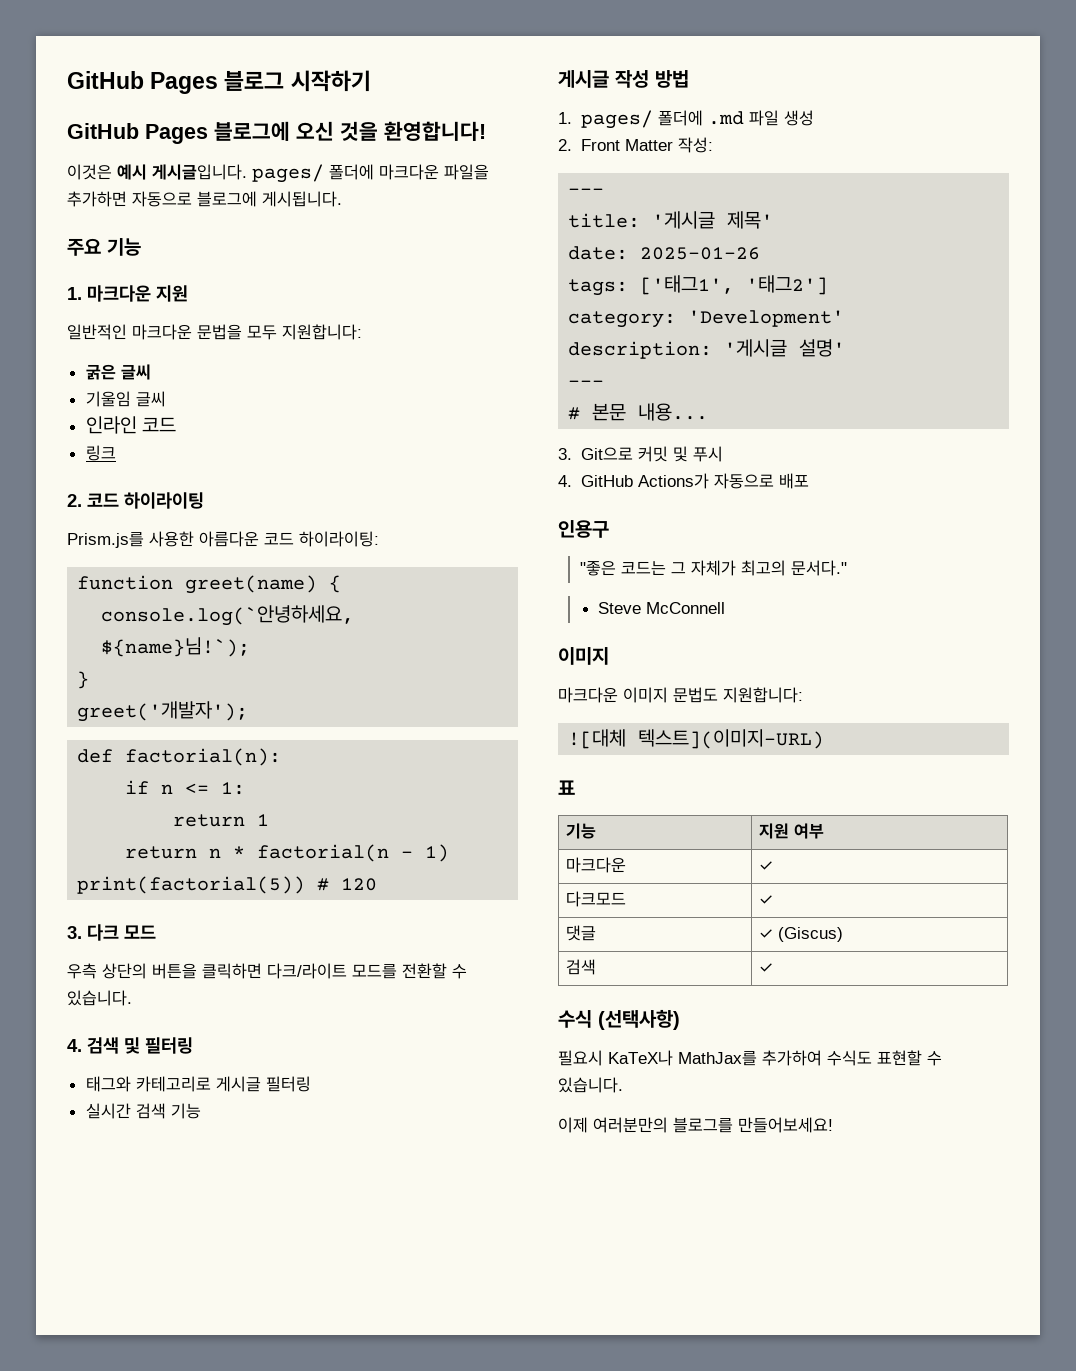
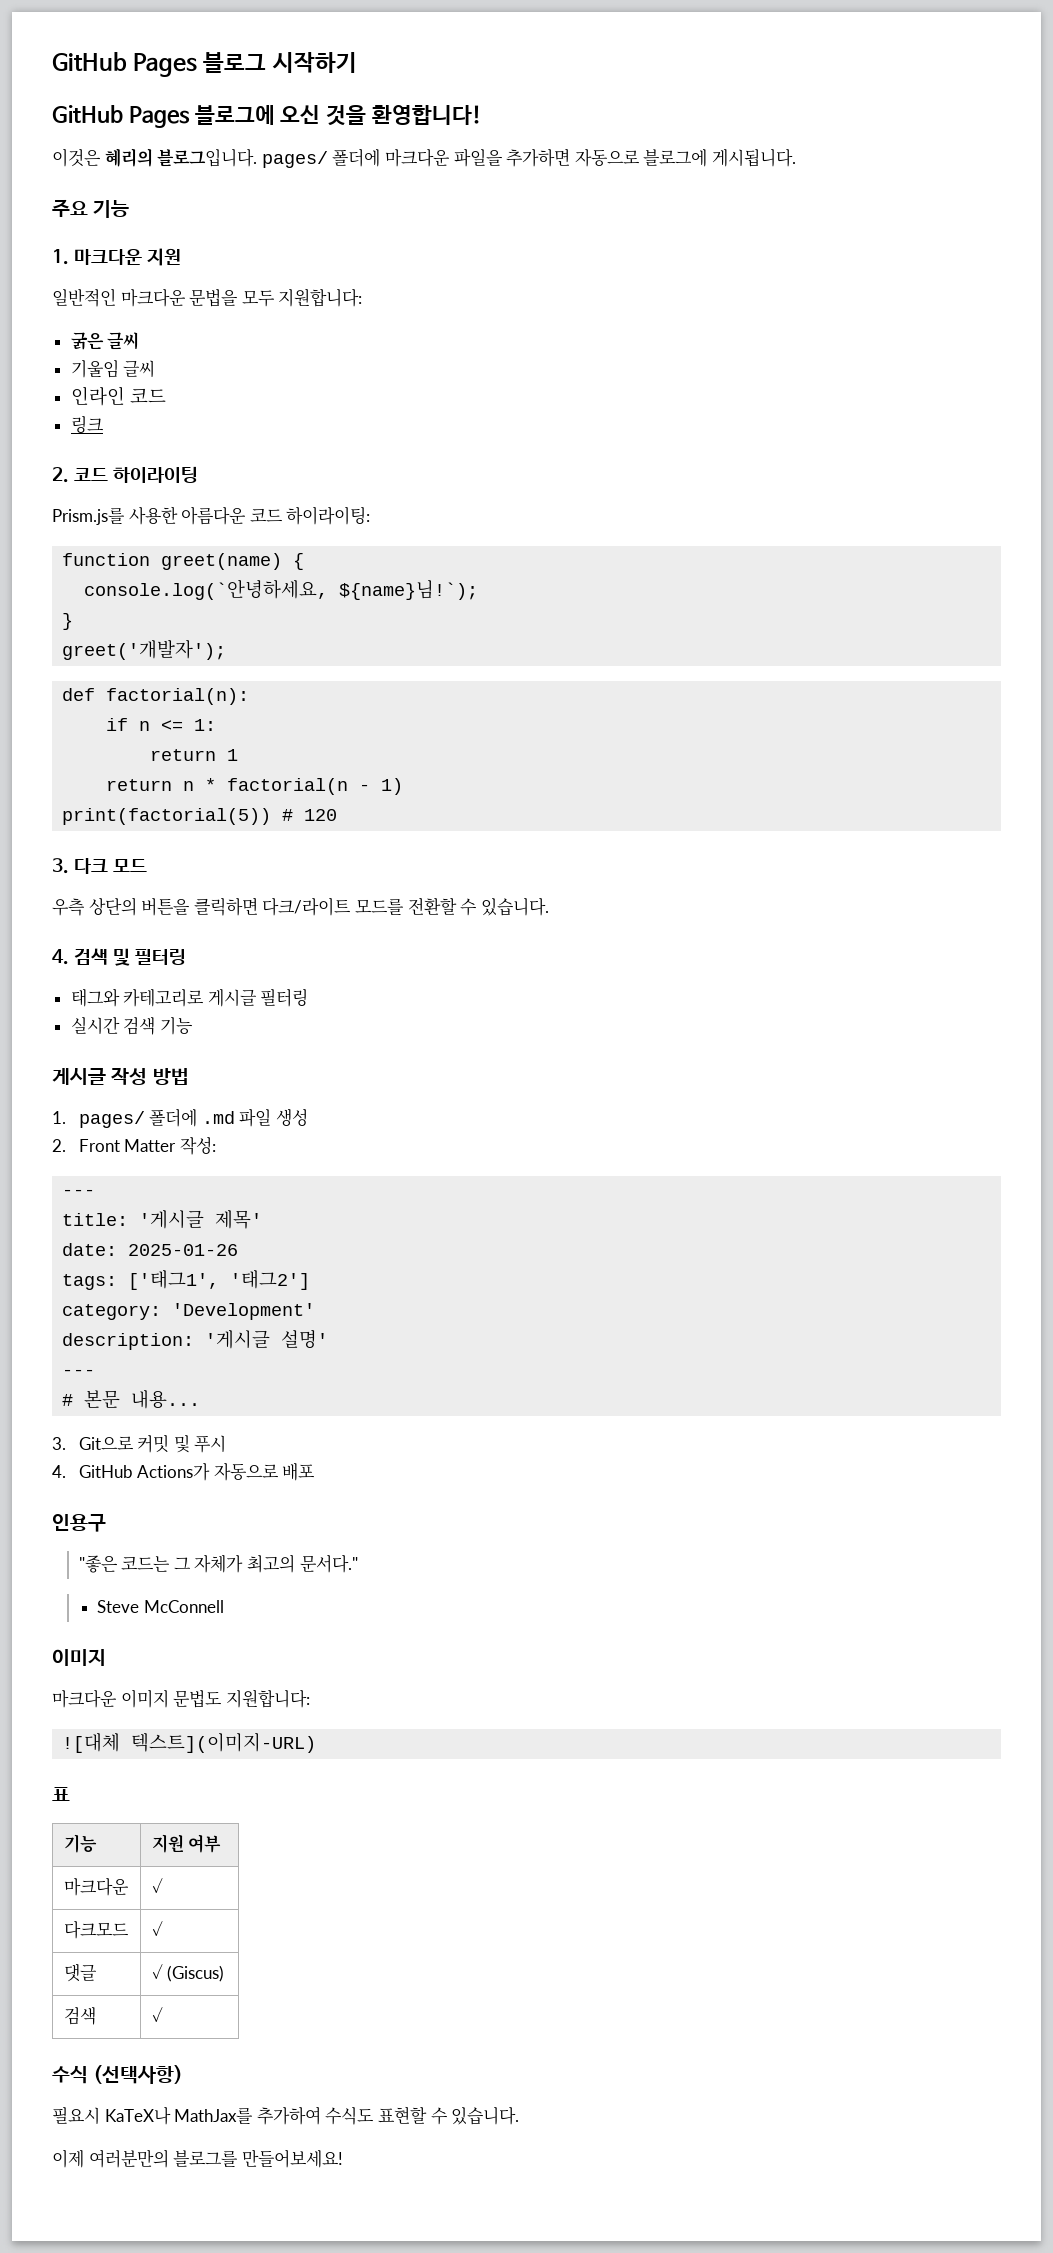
- 이것은 예시 게시글입니다. pages/ 폴더에 마크다운 파일을 추가하면 자동으로 블로그에 게시됩니다.
+ 이것은 혜리의 블로그입니다. pages/ 폴더에 마크다운 파일을 추가하면 자동으로 블로그에 게시됩니다.

